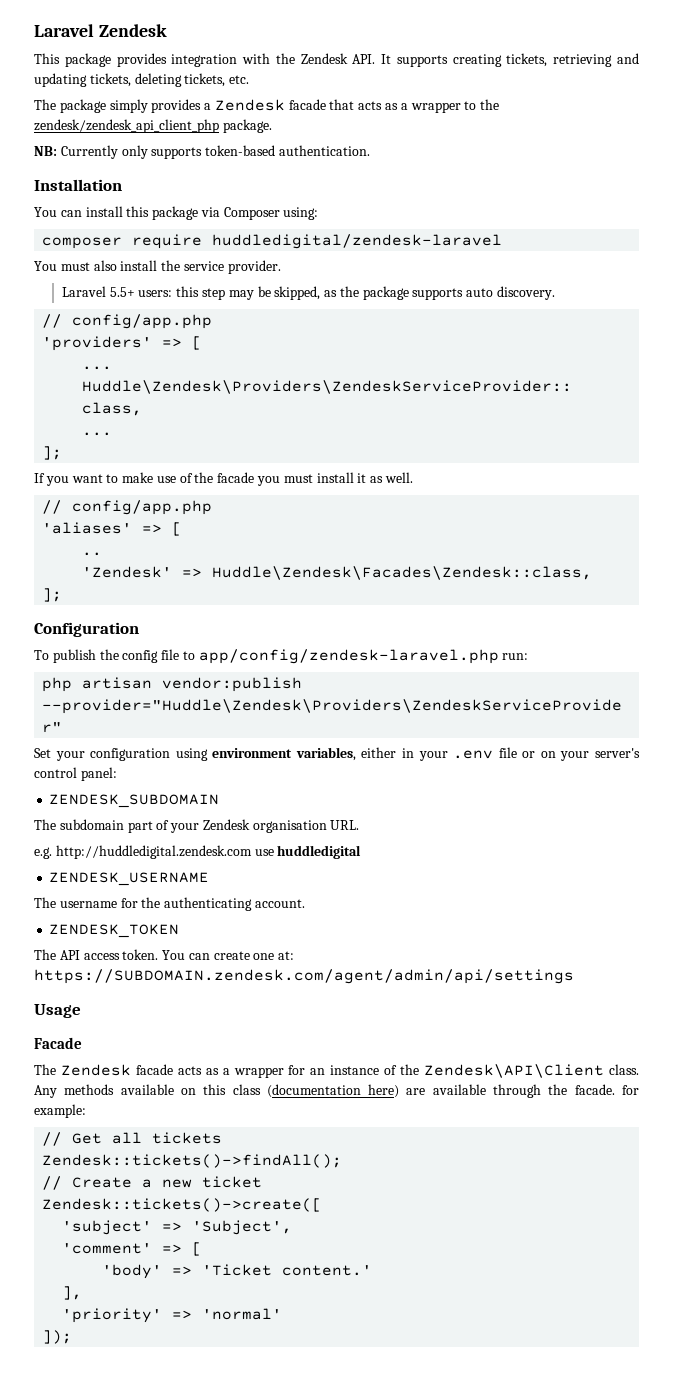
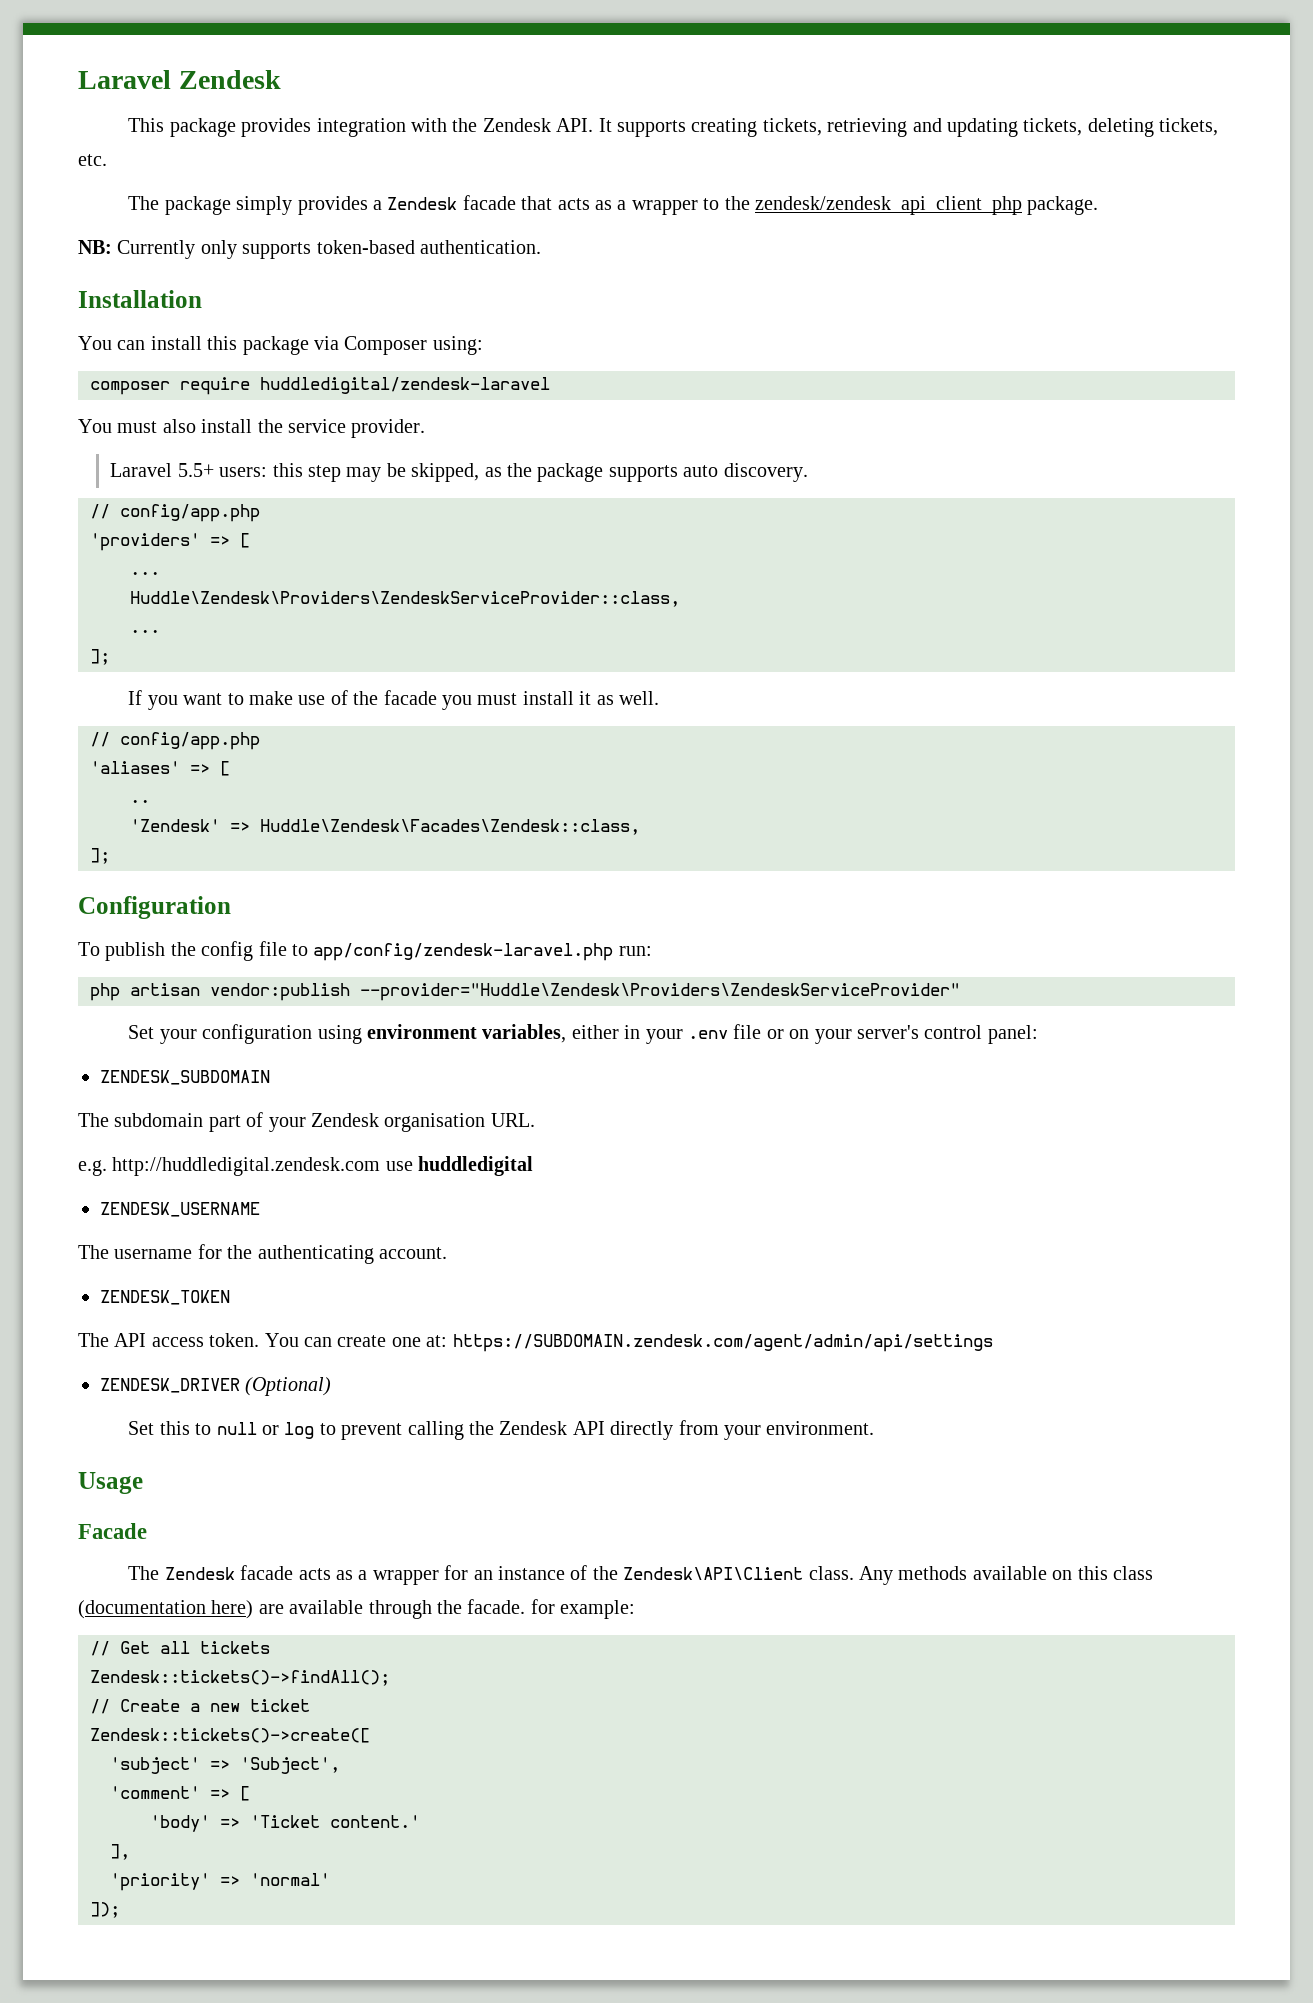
+ ZENDESK_DRIVER (Optional)
+ Set this to null or log to prevent calling the Zendesk API directly from your environment.

